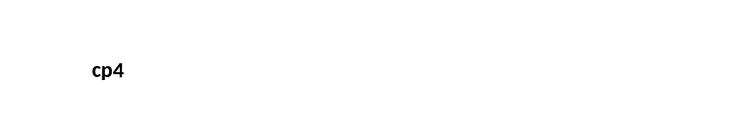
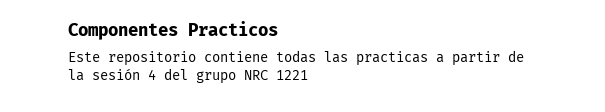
- cp4
+ Componentes Practicos
+ Este repositorio contiene todas las practicas a partir de la sesión 4 del grupo NRC 1221

